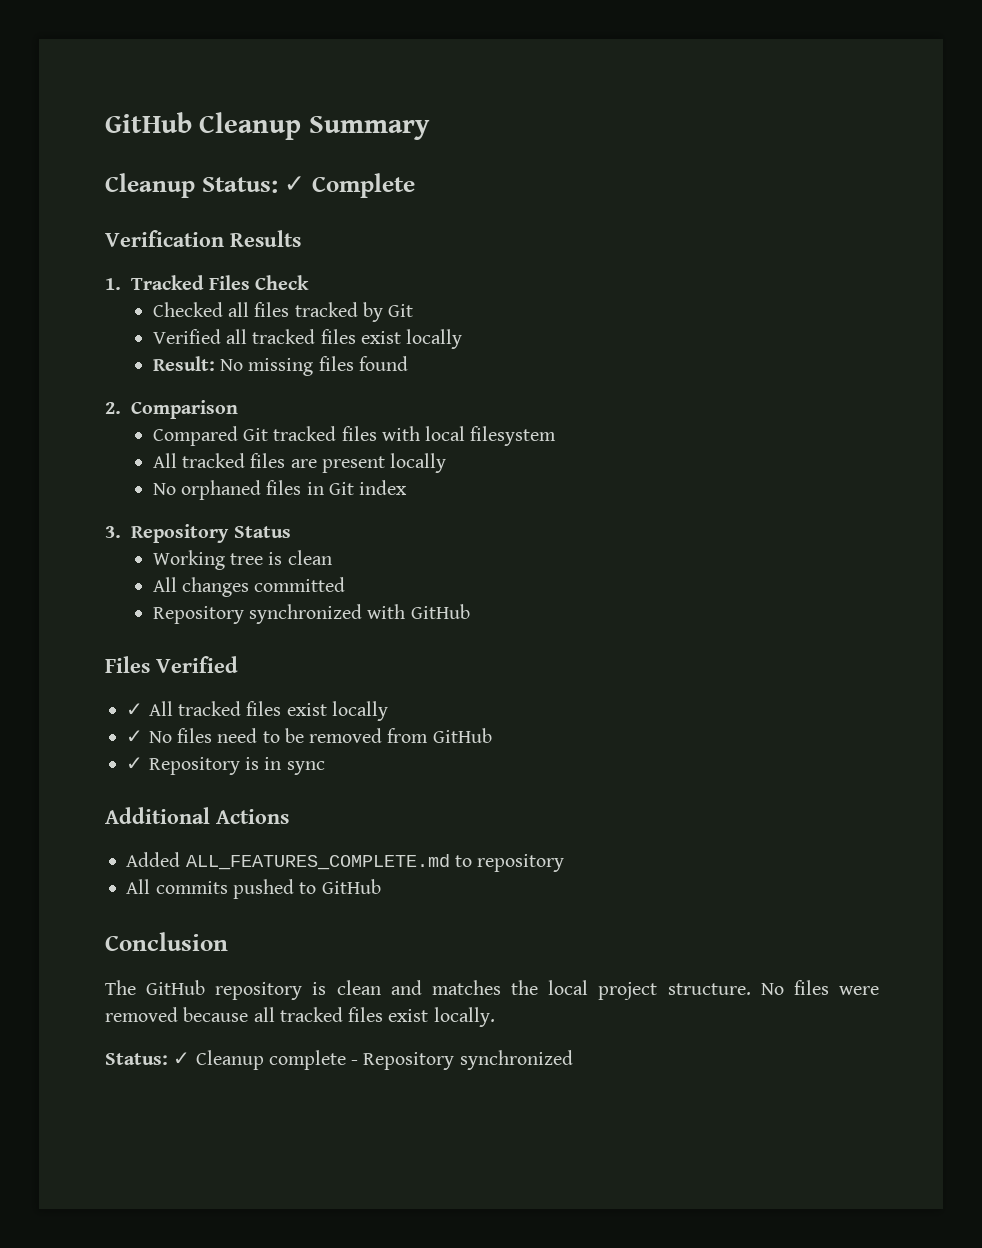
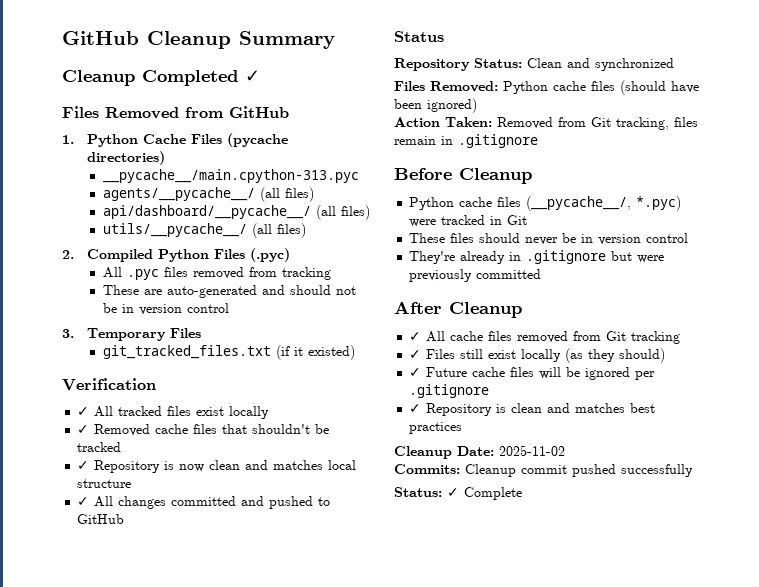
- Cleanup Status: ✓ Complete
- Verification Results
- 1. Tracked Files Check
- Checked all files tracked by Git
- Verified all tracked files exist locally
- Result: No missing files found
- 2. Comparison
- Compared Git tracked files with local filesystem
- All tracked files are present locally
- No orphaned files in Git index
- 3. Repository Status
- Working tree is clean
- All changes committed
- Repository synchronized with GitHub
- Files Verified
+ Cleanup Completed ✓
+ Files Removed from GitHub
+ 1. Python Cache Files (pycache directories)
+ __pycache__/main.cpython-313.pyc
+ agents/__pycache__/ (all files)
+ api/dashboard/__pycache__/ (all files)
+ utils/__pycache__/ (all files)
+ 2. Compiled Python Files (.pyc)
+ All .pyc files removed from tracking
+ These are auto-generated and should not be in version control
+ 3. Temporary Files
+ git_tracked_files.txt (if it existed)
+ Verification
- ✓ No files need to be removed from GitHub
- ✓ Repository is in sync
- Additional Actions
- Added ALL_FEATURES_COMPLETE.md to repository
- All commits pushed to GitHub
- Conclusion
- The GitHub repository is clean and matches the local project structure. No files were removed because all tracked files exist locally.
- Status: ✓ Cleanup complete - Repository synchronized
+ ✓ Removed cache files that shouldn't be tracked
+ ✓ Repository is now clean and matches local structure
+ ✓ All changes committed and pushed to GitHub
+ Status
+ Repository Status: Clean and synchronized
+ Files Removed: Python cache files (should have been ignored)
+ Action Taken: Removed from Git tracking, files remain in .gitignore
+ Before Cleanup
+ Python cache files (__pycache__/, *.pyc) were tracked in Git
+ These files should never be in version control
+ They're already in .gitignore but were previously committed
+ After Cleanup
+ ✓ All cache files removed from Git tracking
+ ✓ Files still exist locally (as they should)
+ ✓ Future cache files will be ignored per .gitignore
+ ✓ Repository is clean and matches best practices
+ Cleanup Date: 2025-11-02
+ Commits: Cleanup commit pushed successfully
+ Status: ✓ Complete

